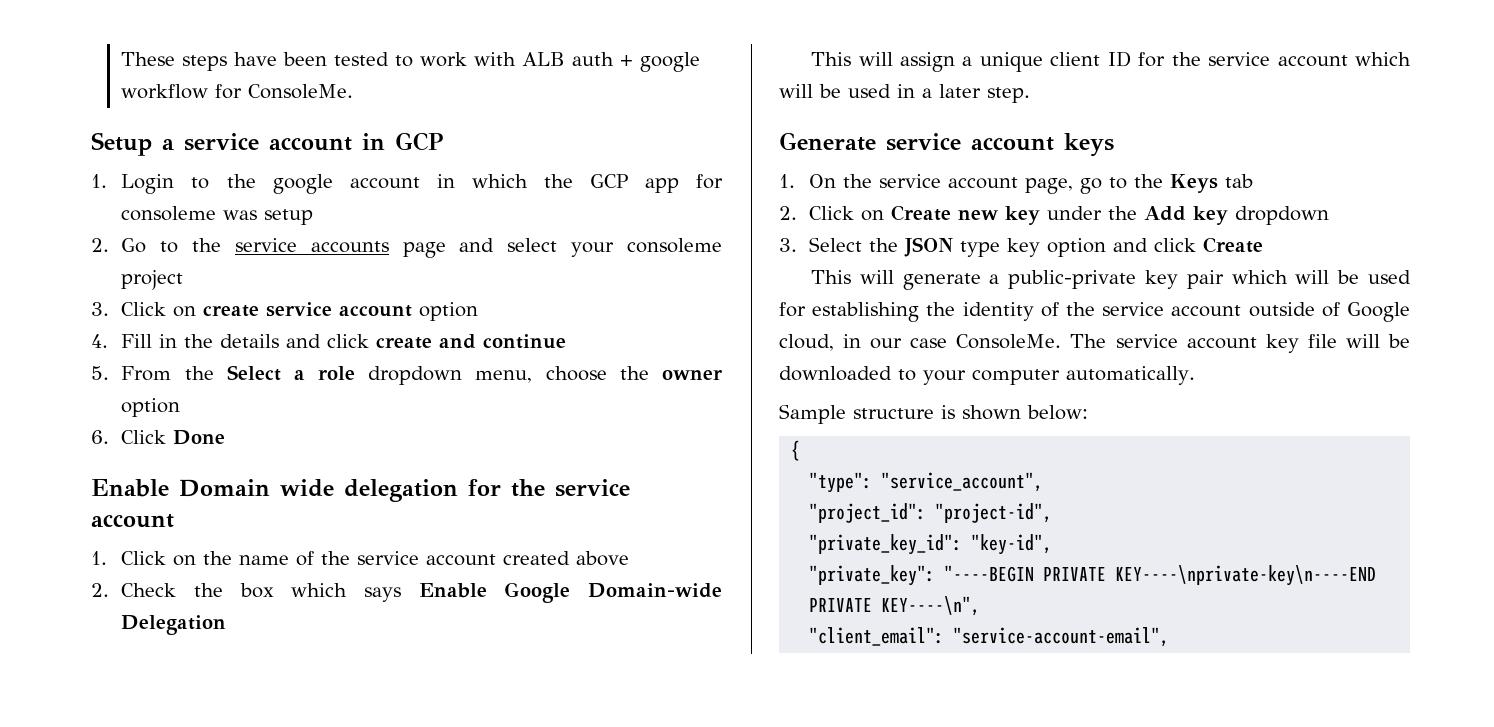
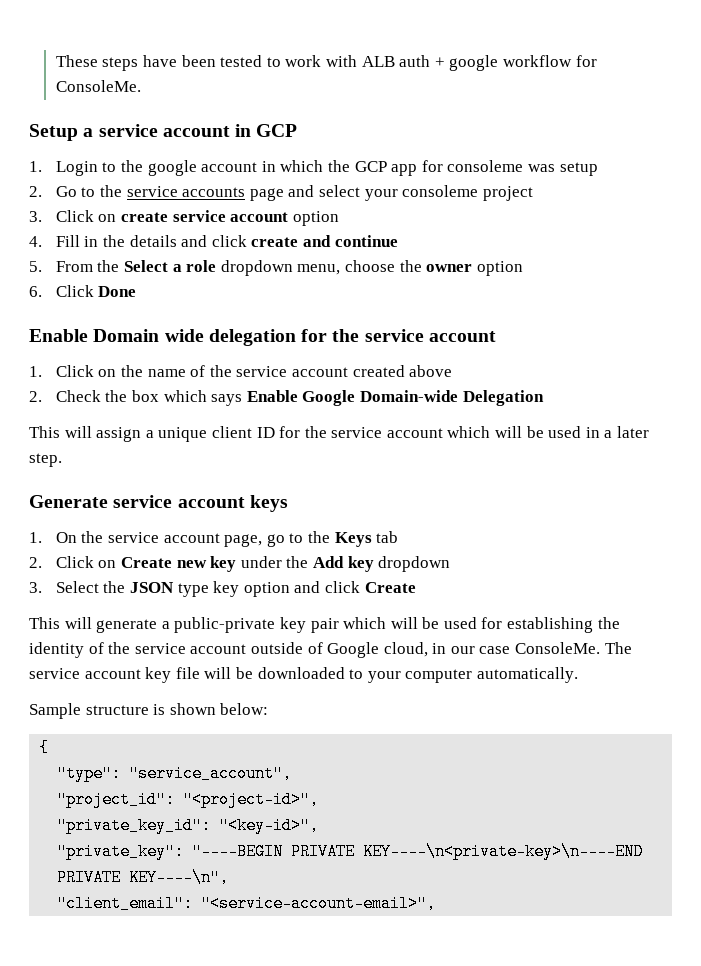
- "project_id": "project-id",
+ "project_id": "<project-id>",
- "private_key_id": "key-id",
+ "private_key_id": "<key-id>",
- "private_key": "----BEGIN PRIVATE KEY----\nprivate-key\n----END PRIVATE KEY----\n",
+ "private_key": "----BEGIN PRIVATE KEY----\n<private-key>\n----END PRIVATE KEY----\n",
- "client_email": "service-account-email",
+ "client_email": "<service-account-email>",

